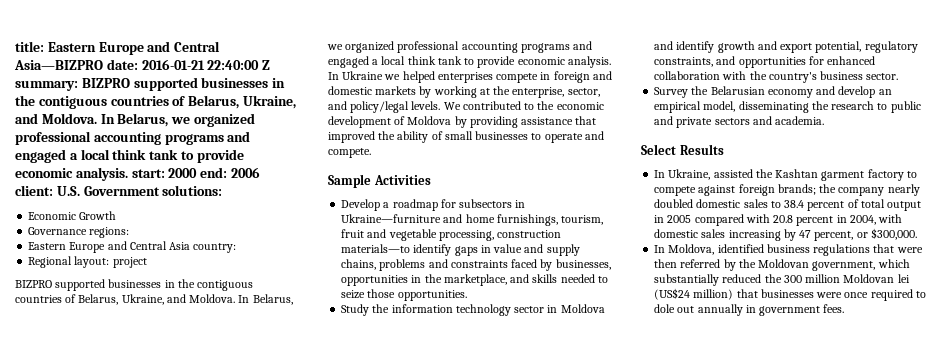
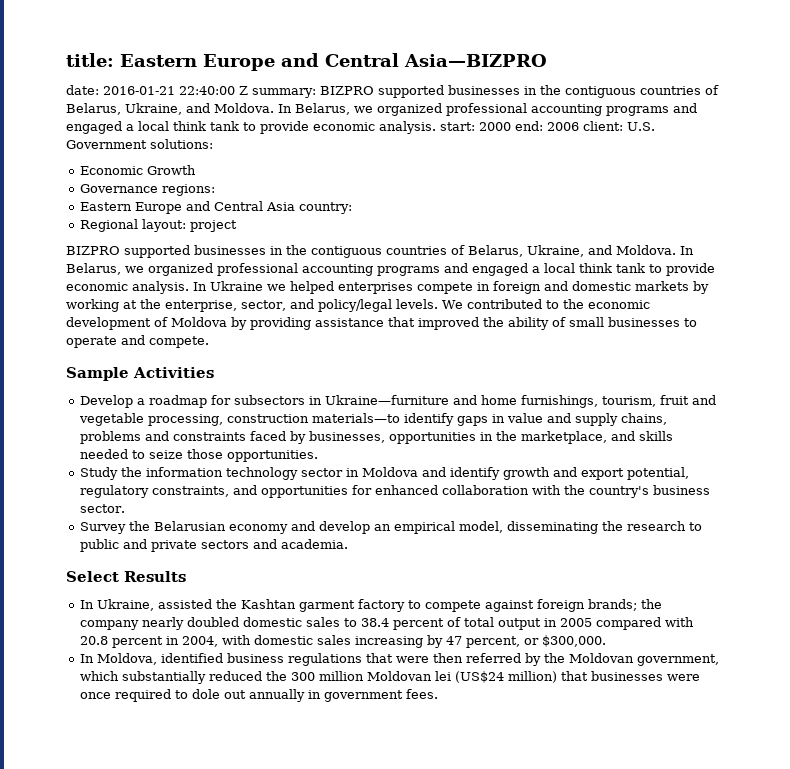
- title: Eastern Europe and Central Asia—BIZPRO date: 2016-01-21 22:40:00 Z summary: BIZPRO supported businesses in the contiguous countries of Belarus, Ukraine, and Moldova.
+ title: Eastern Europe and Central Asia—BIZPRO
+ date: 2016-01-21 22:40:00 Z summary: BIZPRO supported businesses in the contiguous countries of Belarus, Ukraine, and Moldova.

